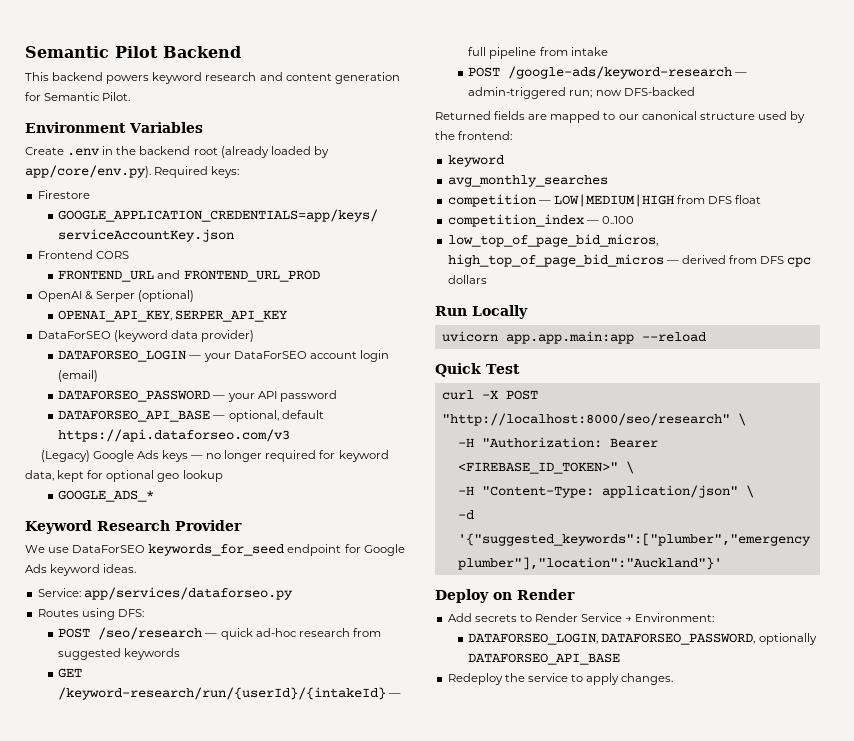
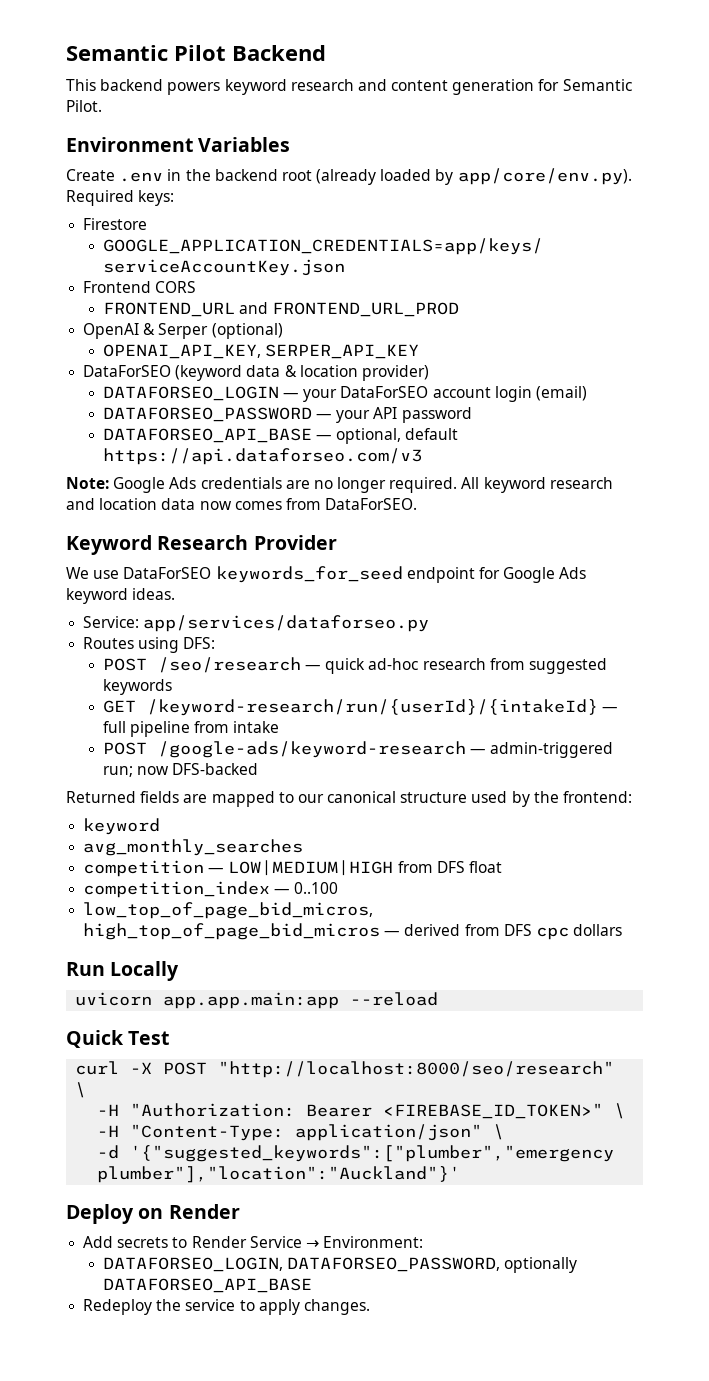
- DataForSEO (keyword data provider)
+ DataForSEO (keyword data & location provider)
- (Legacy) Google Ads keys — no longer required for keyword data, kept for optional geo lookup
- GOOGLE_ADS_*
+ Note: Google Ads credentials are no longer required. All keyword research and location data now comes from DataForSEO.

